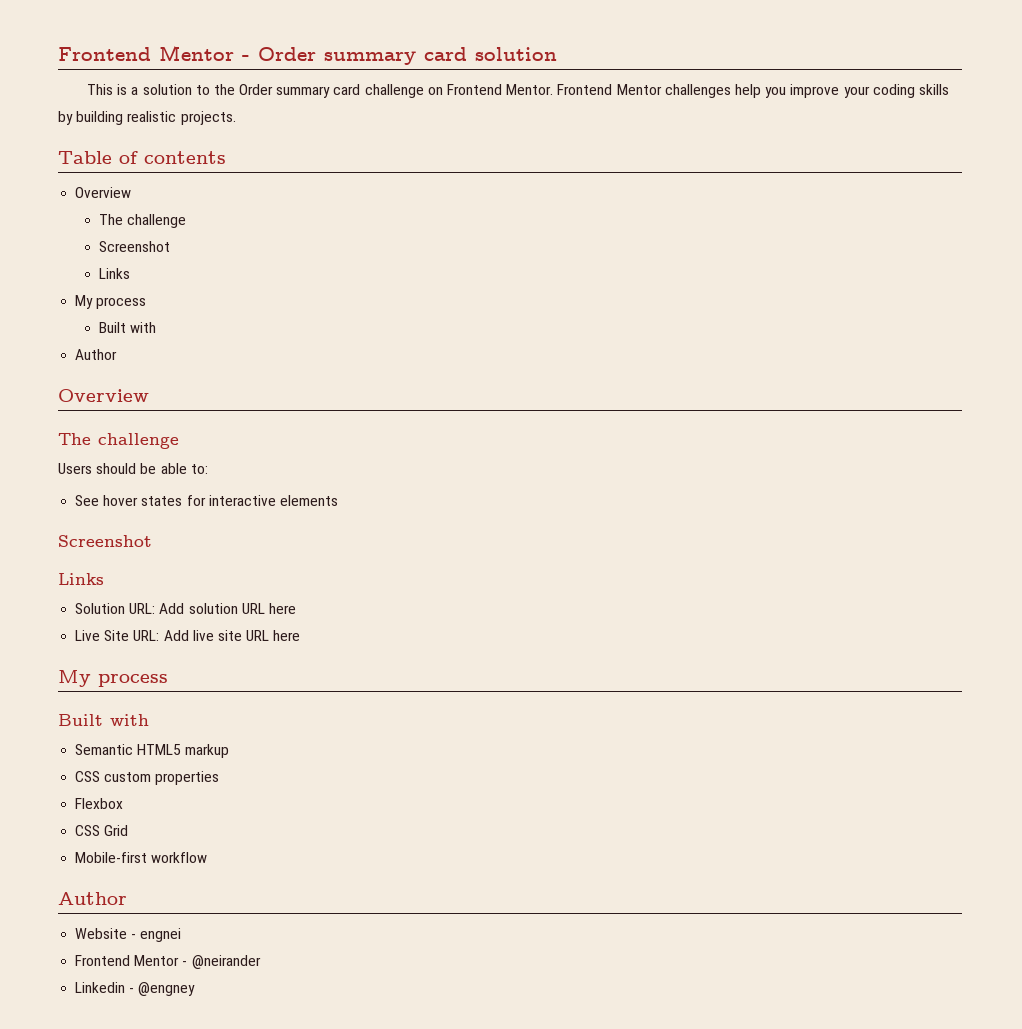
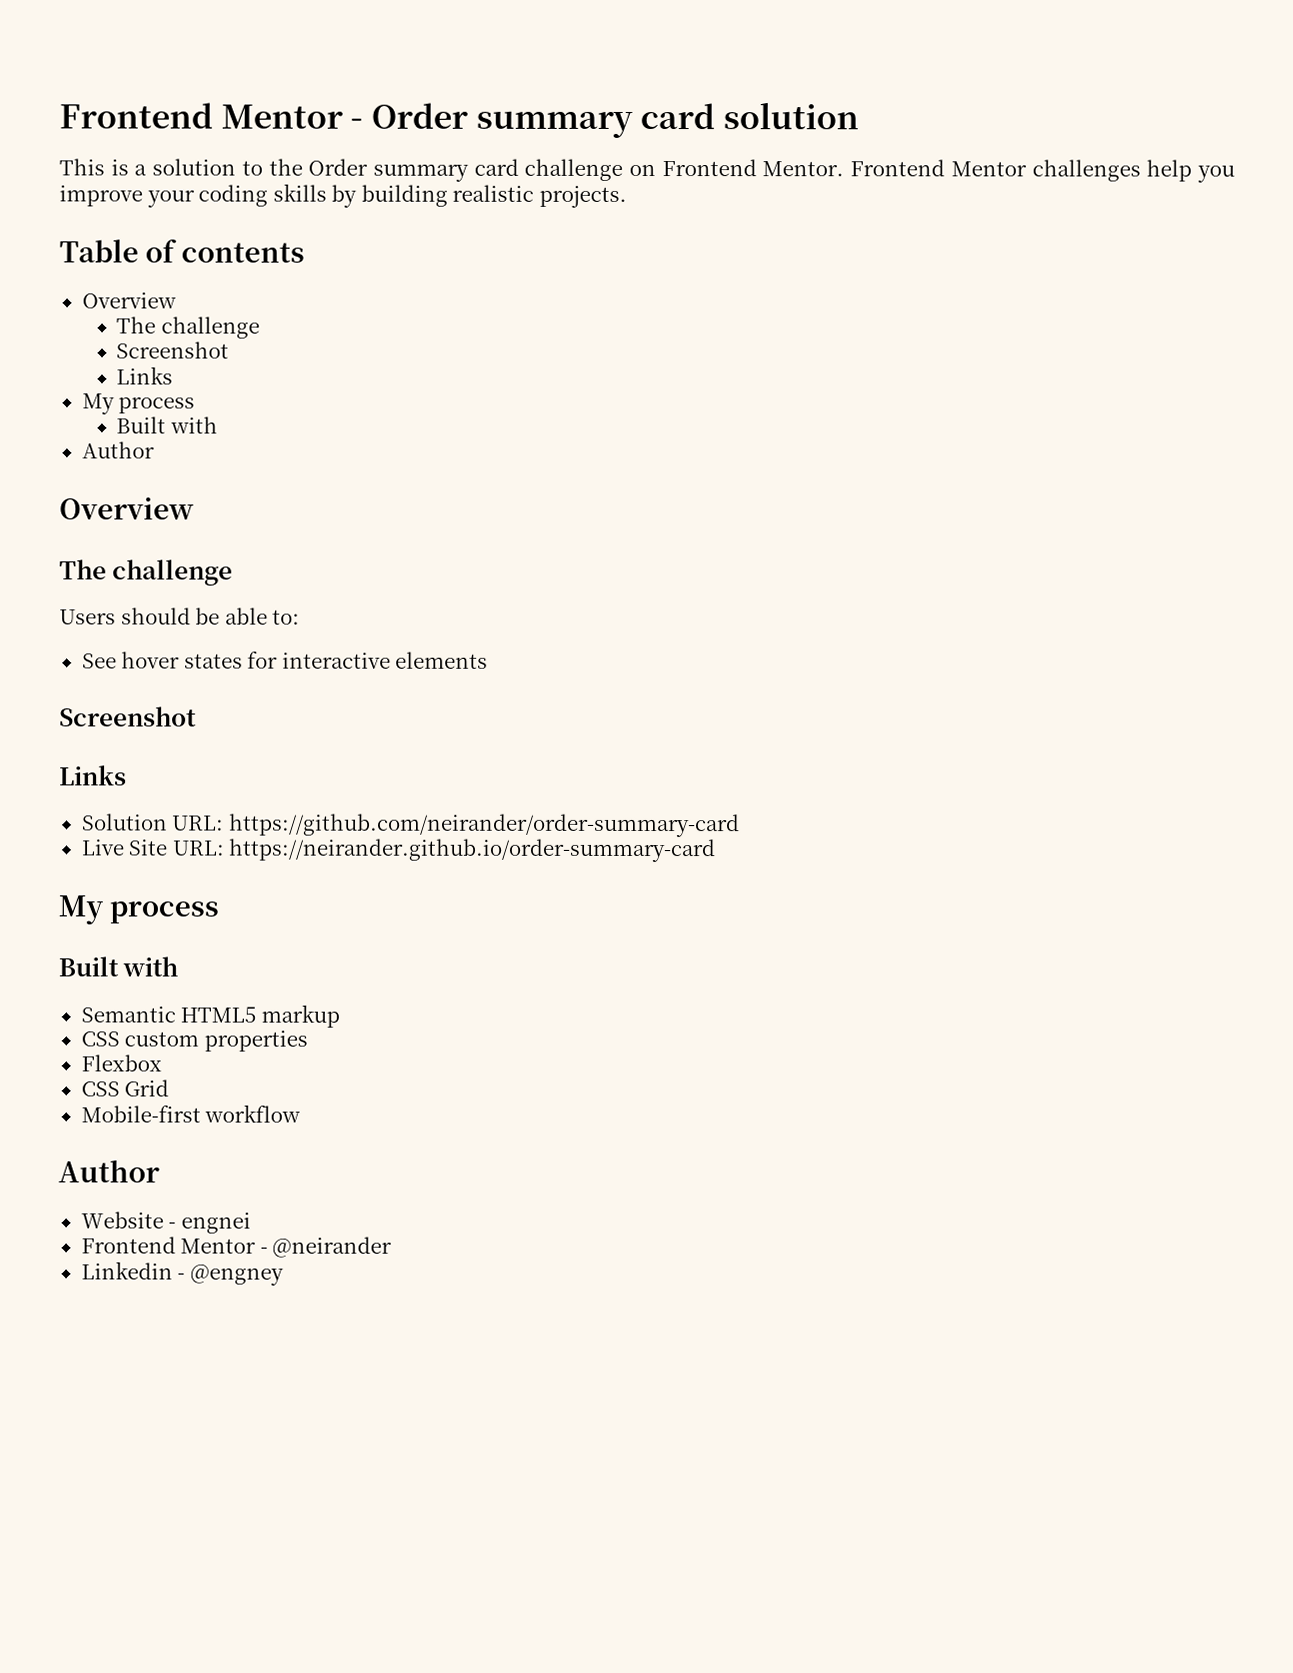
- Solution URL: Add solution URL here
+ Solution URL: https://github.com/neirander/order-summary-card
- Live Site URL: Add live site URL here
+ Live Site URL: https://neirander.github.io/order-summary-card

